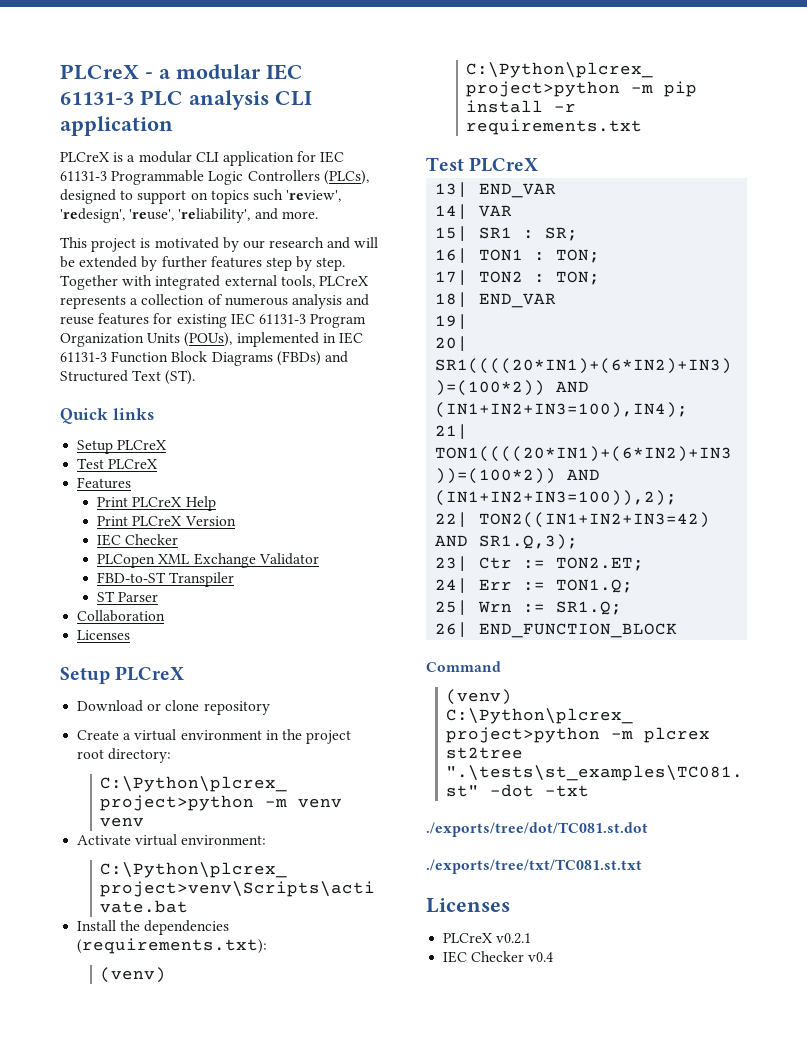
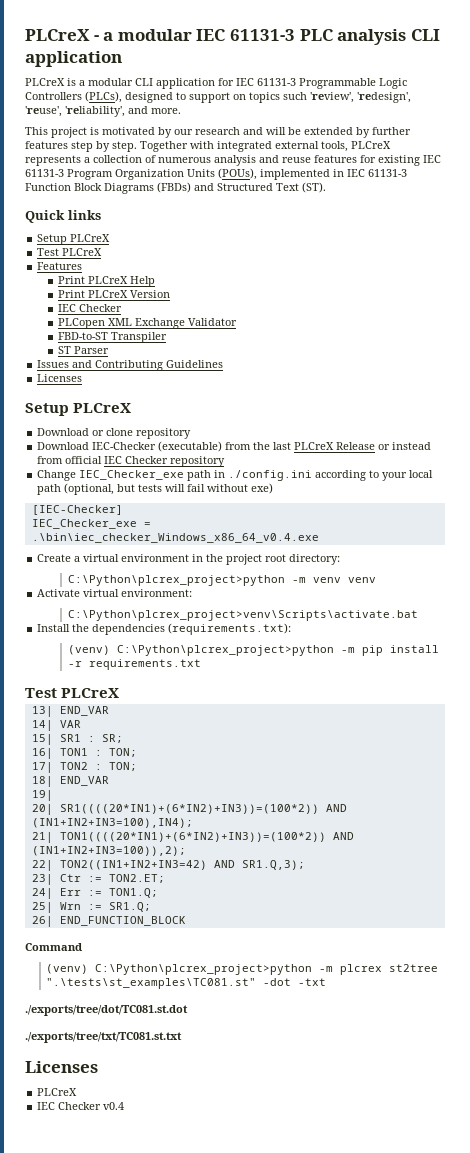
- Collaboration
+ Issues and Contributing Guidelines
+ Download IEC-Checker (executable) from the last PLCreX Release or instead from official IEC Checker repository
+ Change IEC_Checker_exe path in ./config.ini according to your local path (optional, but tests will fail without exe)
+ [IEC-Checker]
+ IEC_Checker_exe = .\bin\iec_checker_Windows_x86_64_v0.4.exe
  ./exports/tree/txt/TC081.st.txt
  Licenses
- PLCreX v0.2.1
+ PLCreX

